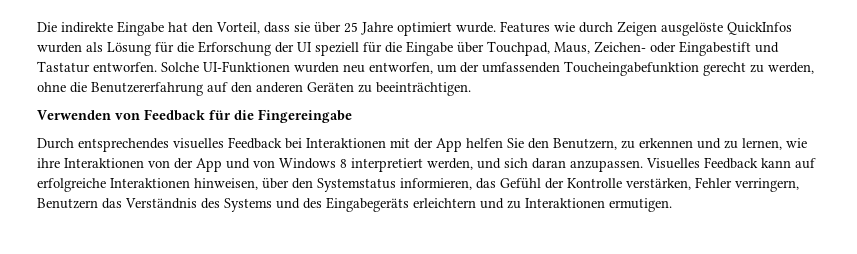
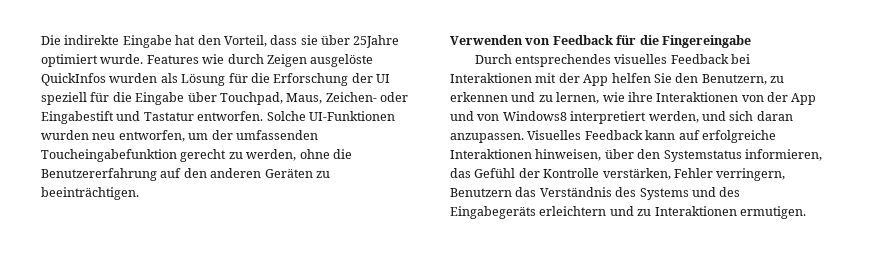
- Die indirekte Eingabe hat den Vorteil, dass sie über 25 Jahre optimiert wurde.
+ Die indirekte Eingabe hat den Vorteil, dass sie über 25Jahre optimiert wurde.
- Durch entsprechendes visuelles Feedback bei Interaktionen mit der App helfen Sie den Benutzern, zu erkennen und zu lernen, wie ihre Interaktionen von der App und von Windows 8 interpretiert werden, und sich daran anzupassen.
+ Durch entsprechendes visuelles Feedback bei Interaktionen mit der App helfen Sie den Benutzern, zu erkennen und zu lernen, wie ihre Interaktionen von der App und von Windows8 interpretiert werden, und sich daran anzupassen.

